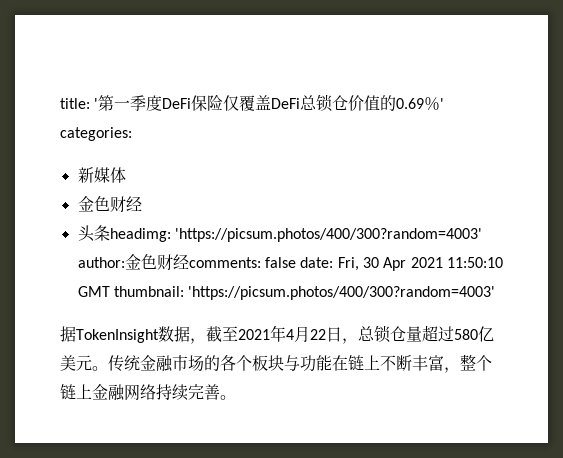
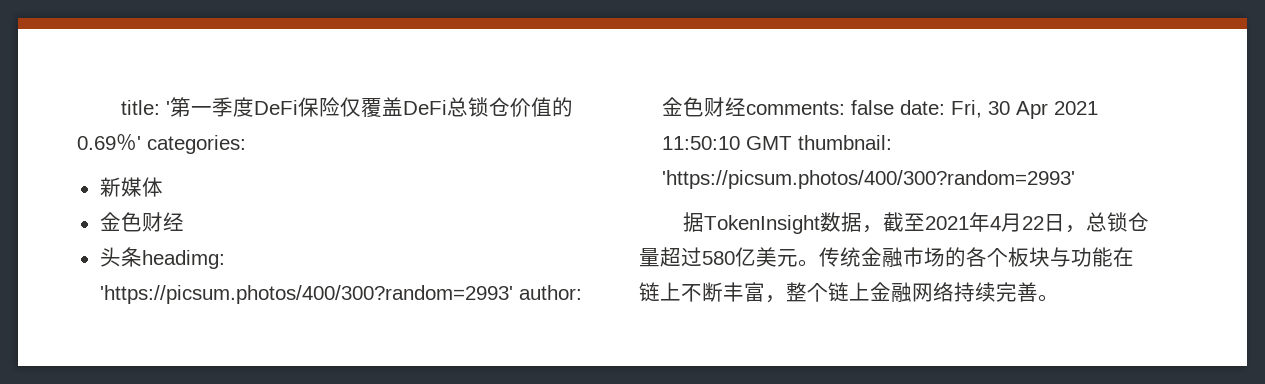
- 头条headimg: 'https://picsum.photos/400/300?random=4003' author:金色财经comments: false date: Fri, 30 Apr 2021 11:50:10 GMT thumbnail: 'https://picsum.photos/400/300?random=4003'
+ 头条headimg: 'https://picsum.photos/400/300?random=2993' author:金色财经comments: false date: Fri, 30 Apr 2021 11:50:10 GMT thumbnail: 'https://picsum.photos/400/300?random=2993'

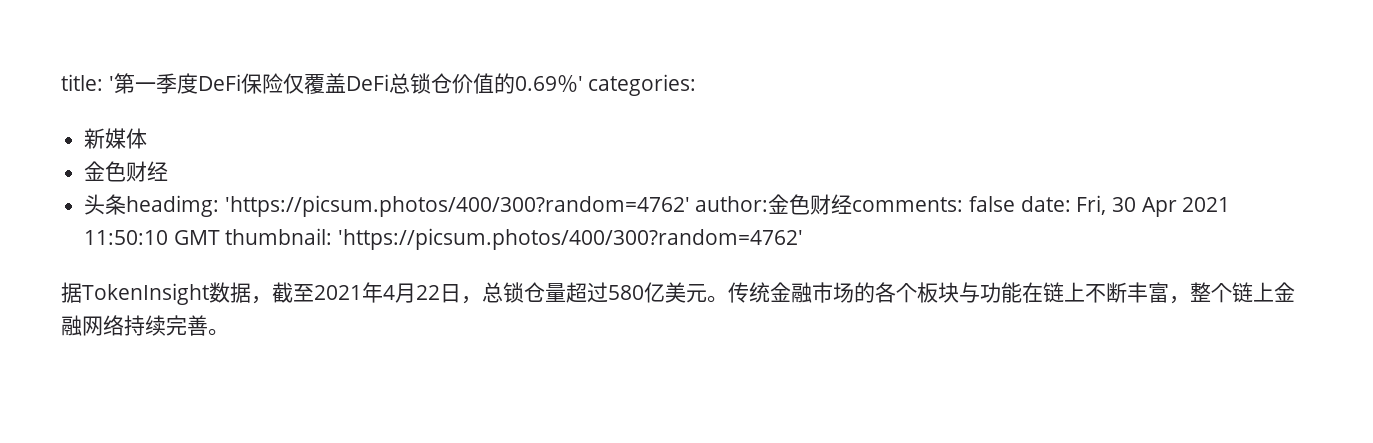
- 头条headimg: 'https://picsum.photos/400/300?random=2993' author:金色财经comments: false date: Fri, 30 Apr 2021 11:50:10 GMT thumbnail: 'https://picsum.photos/400/300?random=2993'
+ 头条headimg: 'https://picsum.photos/400/300?random=4762' author:金色财经comments: false date: Fri, 30 Apr 2021 11:50:10 GMT thumbnail: 'https://picsum.photos/400/300?random=4762'

